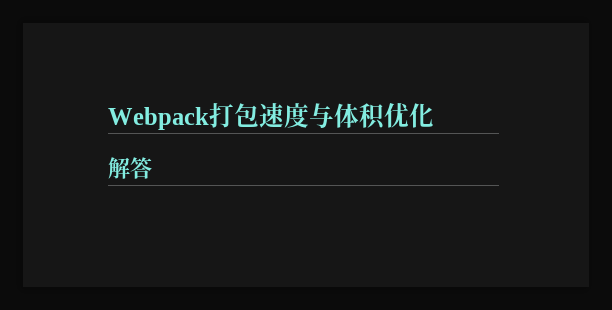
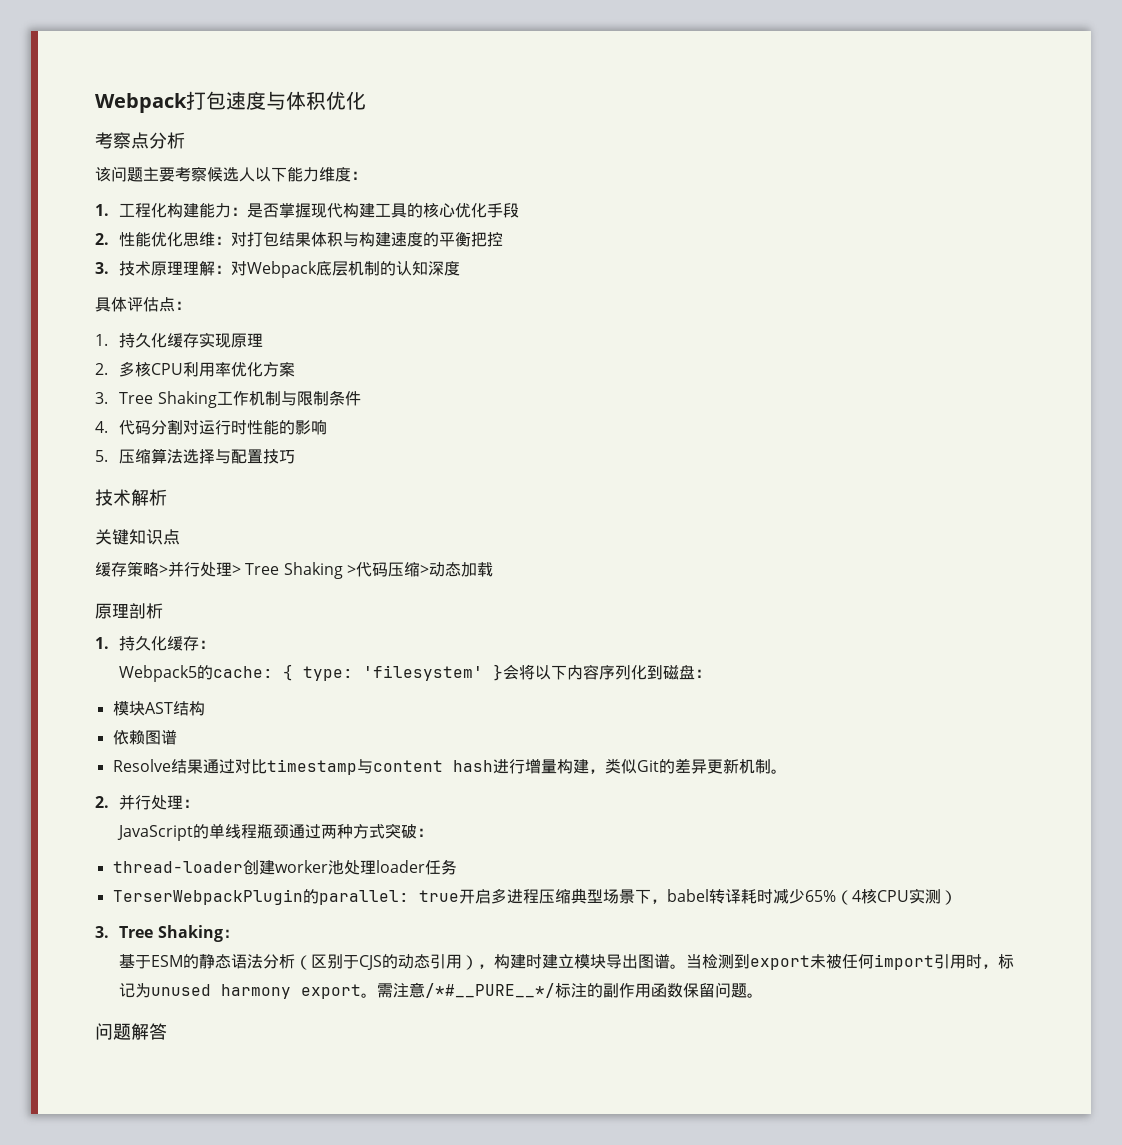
- 解答
+ 考察点分析
+ 该问题主要考察候选人以下能力维度：
+ 1.工程化构建能力：是否掌握现代构建工具的核心优化手段
+ 2.性能优化思维：对打包结果体积与构建速度的平衡把控
+ 3.技术原理理解：对Webpack底层机制的认知深度
+ 具体评估点：
+ 1.持久化缓存实现原理
+ 2.多核CPU利用率优化方案
+ 3. Tree Shaking工作机制与限制条件
+ 4.代码分割对运行时性能的影响
+ 5.压缩算法选择与配置技巧
+ 技术解析
+ 关键知识点
+ 缓存策略>并行处理> Tree Shaking >代码压缩>动态加载
+ 原理剖析
+ 1.持久化缓存：
+ Webpack5的cache: { type: 'filesystem' }会将以下内容序列化到磁盘：
+ 模块AST结构
+ 依赖图谱
+ Resolve结果通过对比timestamp与content hash进行增量构建，类似Git的差异更新机制。
+ 2.并行处理：
+ JavaScript的单线程瓶颈通过两种方式突破：
+ thread-loader创建worker池处理loader任务
+ TerserWebpackPlugin的parallel: true开启多进程压缩典型场景下，babel转译耗时减少65%（4核CPU实测）
+ 3. Tree Shaking：
+ 基于ESM的静态语法分析（区别于CJS的动态引用），构建时建立模块导出图谱。当检测到export未被任何import引用时，标记为unused harmony export。需注意/*#__PURE__*/标注的副作用函数保留问题。
+ 问题解答

